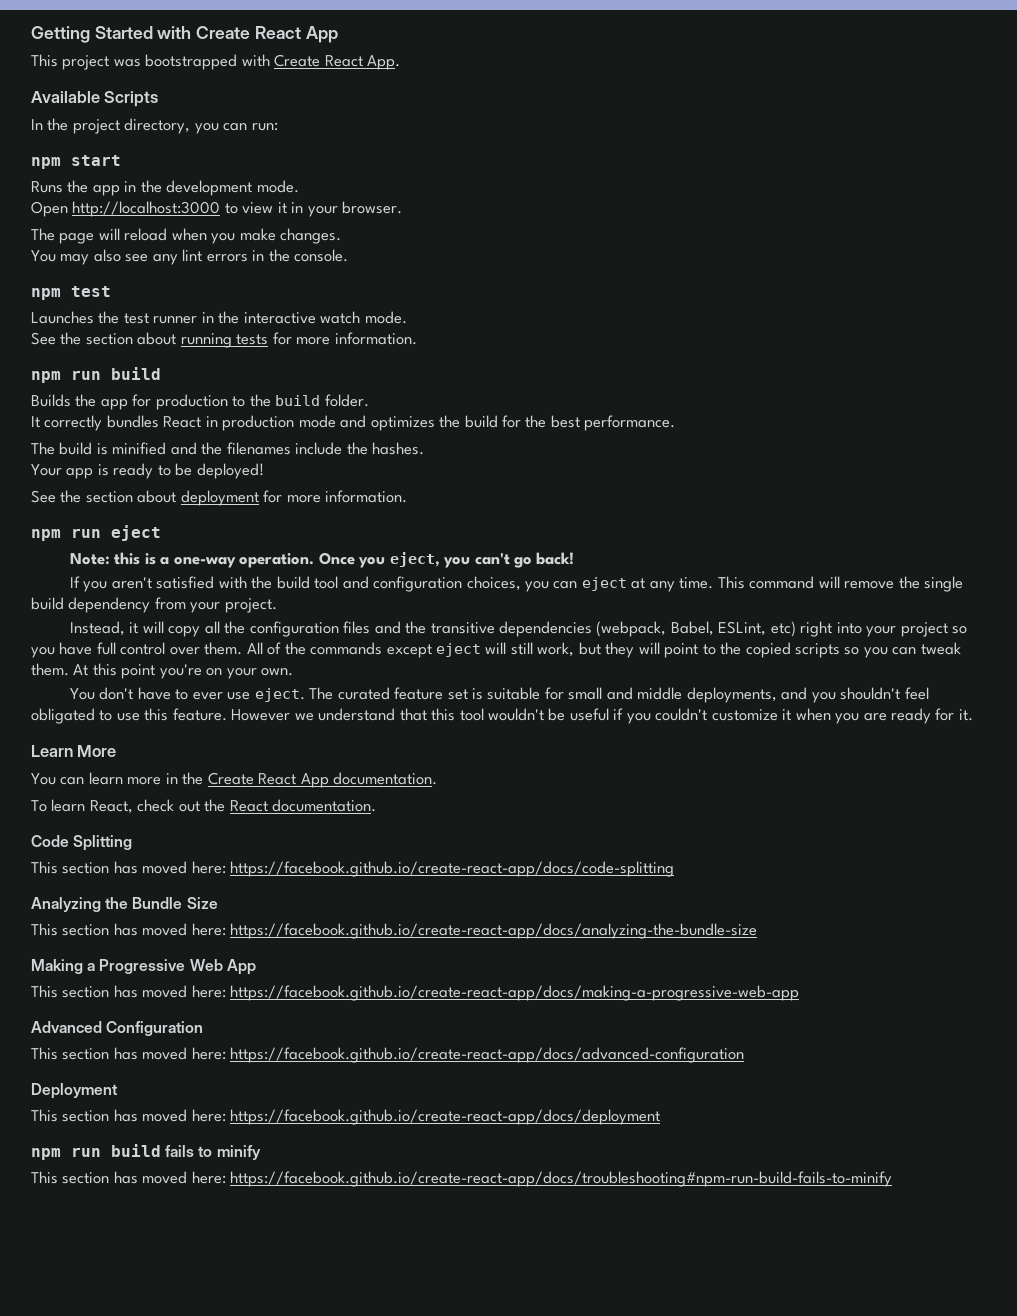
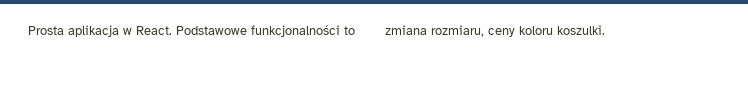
- Getting Started with Create React App
- This project was bootstrapped with Create React App.
- Available Scripts
- In the project directory, you can run:
- npm start
- Runs the app in the development mode.
- Open http://localhost:3000 to view it in your browser.
- The page will reload when you make changes.
- You may also see any lint errors in the console.
- npm test
- Launches the test runner in the interactive watch mode.
- See the section about running tests for more information.
- npm run build
- Builds the app for production to the build folder.
- It correctly bundles React in production mode and optimizes the build for the best performance.
- The build is minified and the filenames include the hashes.
- Your app is ready to be deployed!
- See the section about deployment for more information.
- npm run eject
- Note: this is a one-way operation. Once you eject, you can't go back!
- If you aren't satisfied with the build tool and configuration choices, you can eject at any time. This command will remove the single build dependency from your project.
- Instead, it will copy all the configuration files and the transitive dependencies (webpack, Babel, ESLint, etc) right into your project so you have full control over them. All of the commands except eject will still work, but they will point to the copied scripts so you can tweak them. At this point you're on your own.
- You don't have to ever use eject. The curated feature set is suitable for small and middle deployments, and you shouldn't feel obligated to use this feature. However we understand that this tool wouldn't be useful if you couldn't customize it when you are ready for it.
- Learn More
- You can learn more in the Create React App documentation.
- To learn React, check out the React documentation.
- Code Splitting
- This section has moved here: https://facebook.github.io/create-react-app/docs/code-splitting
- Analyzing the Bundle Size
- This section has moved here: https://facebook.github.io/create-react-app/docs/analyzing-the-bundle-size
- Making a Progressive Web App
- This section has moved here: https://facebook.github.io/create-react-app/docs/making-a-progressive-web-app
- Advanced Configuration
- This section has moved here: https://facebook.github.io/create-react-app/docs/advanced-configuration
- Deployment
- This section has moved here: https://facebook.github.io/create-react-app/docs/deployment
- npm run build fails to minify
- This section has moved here: https://facebook.github.io/create-react-app/docs/troubleshooting#npm-run-build-fails-to-minify
+ Prosta aplikacja w React. Podstawowe funkcjonalności to zmiana rozmiaru, ceny koloru koszulki.

